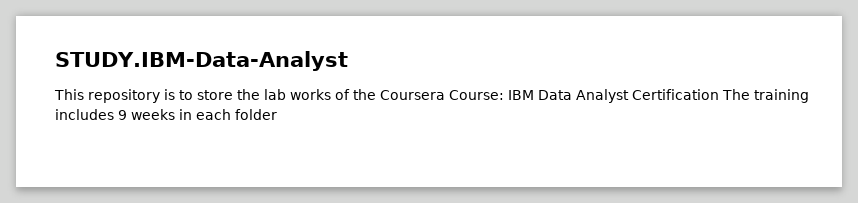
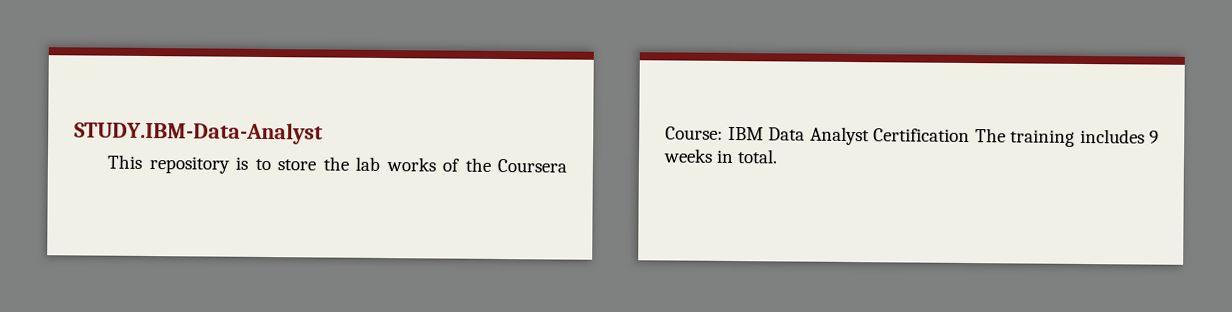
- This repository is to store the lab works of the Coursera Course: IBM Data Analyst Certification The training includes 9 weeks in each folder
+ This repository is to store the lab works of the Coursera Course: IBM Data Analyst Certification The training includes 9 weeks in total.

